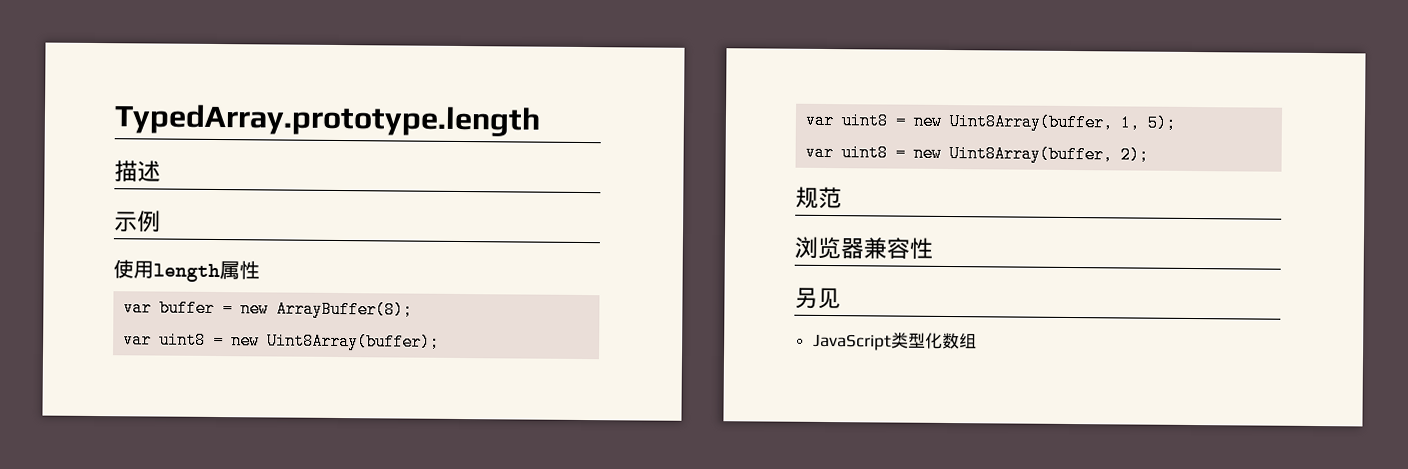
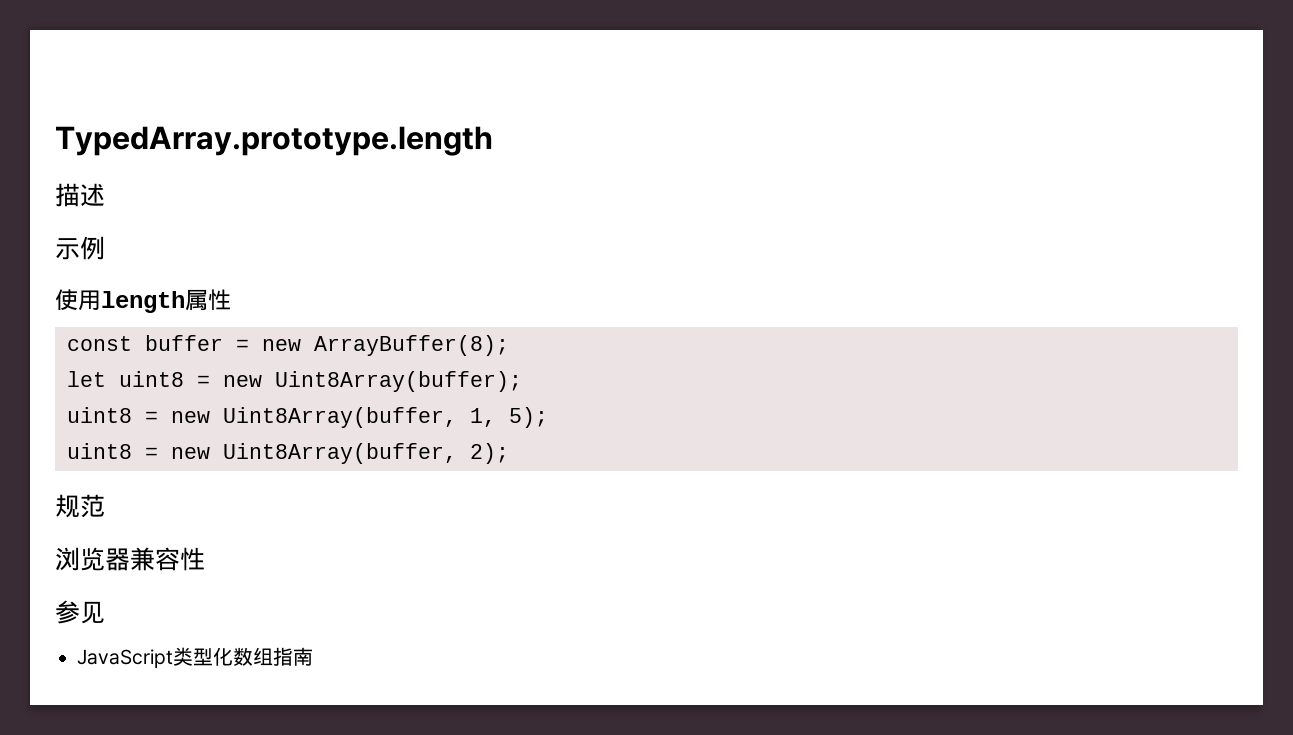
- var buffer = new ArrayBuffer(8);
+ const buffer = new ArrayBuffer(8);
- var uint8 = new Uint8Array(buffer);
+ let uint8 = new Uint8Array(buffer);
- var uint8 = new Uint8Array(buffer, 1, 5);
+ uint8 = new Uint8Array(buffer, 1, 5);
- var uint8 = new Uint8Array(buffer, 2);
+ uint8 = new Uint8Array(buffer, 2);
- 另见
+ 参见
- JavaScript类型化数组
+ JavaScript类型化数组指南

